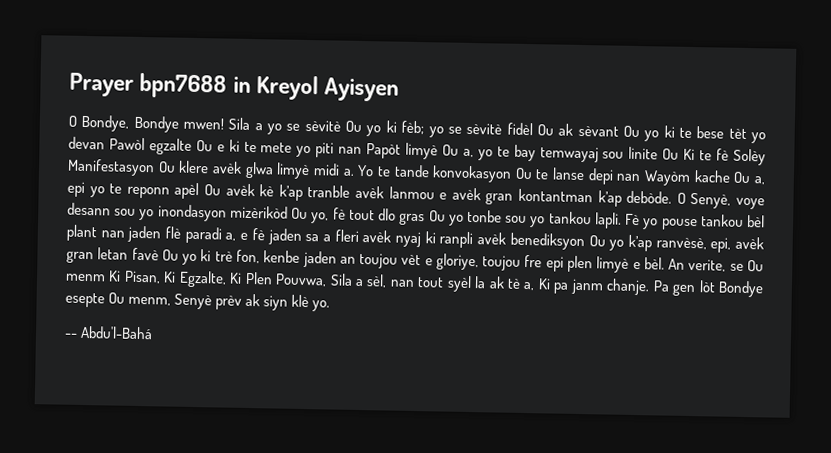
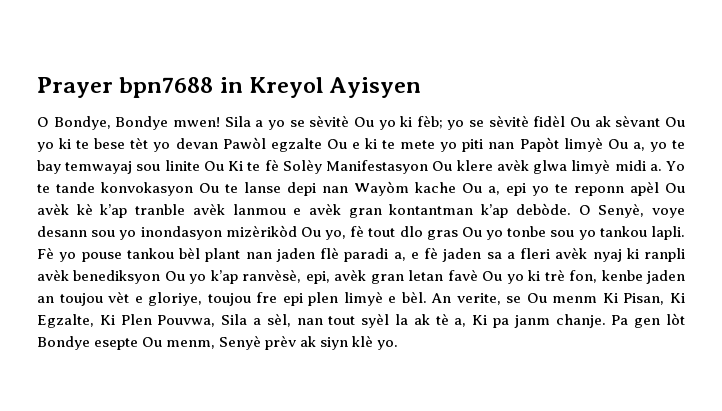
- -- Abdu'l-Bahá

